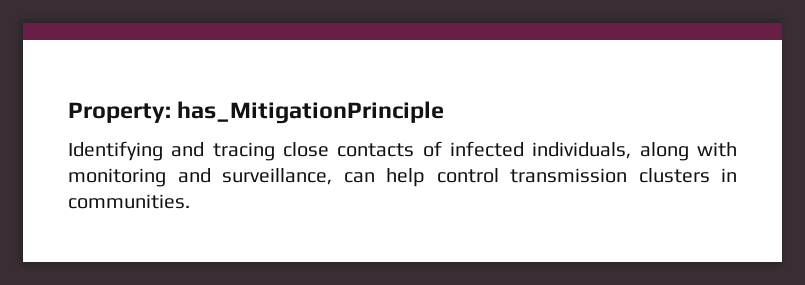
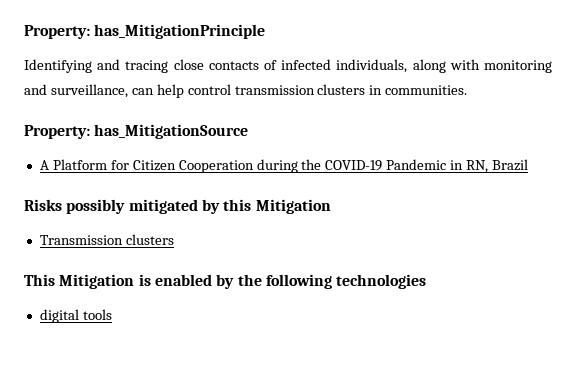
+ Property: has_MitigationSource
+ A Platform for Citizen Cooperation during the COVID-19 Pandemic in RN, Brazil
+ Risks possibly mitigated by this Mitigation
+ Transmission clusters
+ This Mitigation is enabled by the following technologies
+ digital tools

